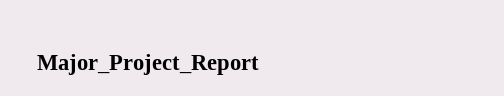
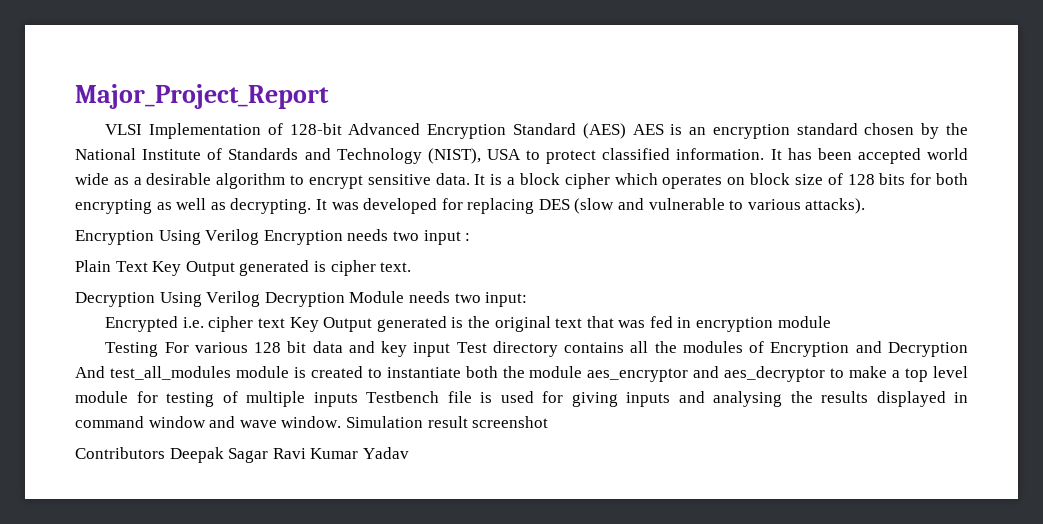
+ VLSI Implementation of 128-bit Advanced Encryption Standard (AES) AES is an encryption standard chosen by the National Institute of Standards and Technology (NIST), USA to protect classified information. It has been accepted world wide as a desirable algorithm to encrypt sensitive data. It is a block cipher which operates on block size of 128 bits for both encrypting as well as decrypting. It was developed for replacing DES (slow and vulnerable to various attacks).
+ Encryption Using Verilog Encryption needs two input :
+ Plain Text Key Output generated is cipher text.
+ Decryption Using Verilog Decryption Module needs two input:
+ Encrypted i.e. cipher text Key Output generated is the original text that was fed in encryption module
+ Testing For various 128 bit data and key input Test directory contains all the modules of Encryption and Decryption And test_all_modules module is created to instantiate both the module aes_encryptor and aes_decryptor to make a top level module for testing of multiple inputs Testbench file is used for giving inputs and analysing the results displayed in command window and wave window. Simulation result screenshot
+ Contributors Deepak Sagar Ravi Kumar Yadav

